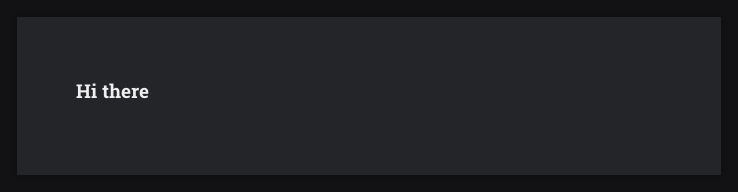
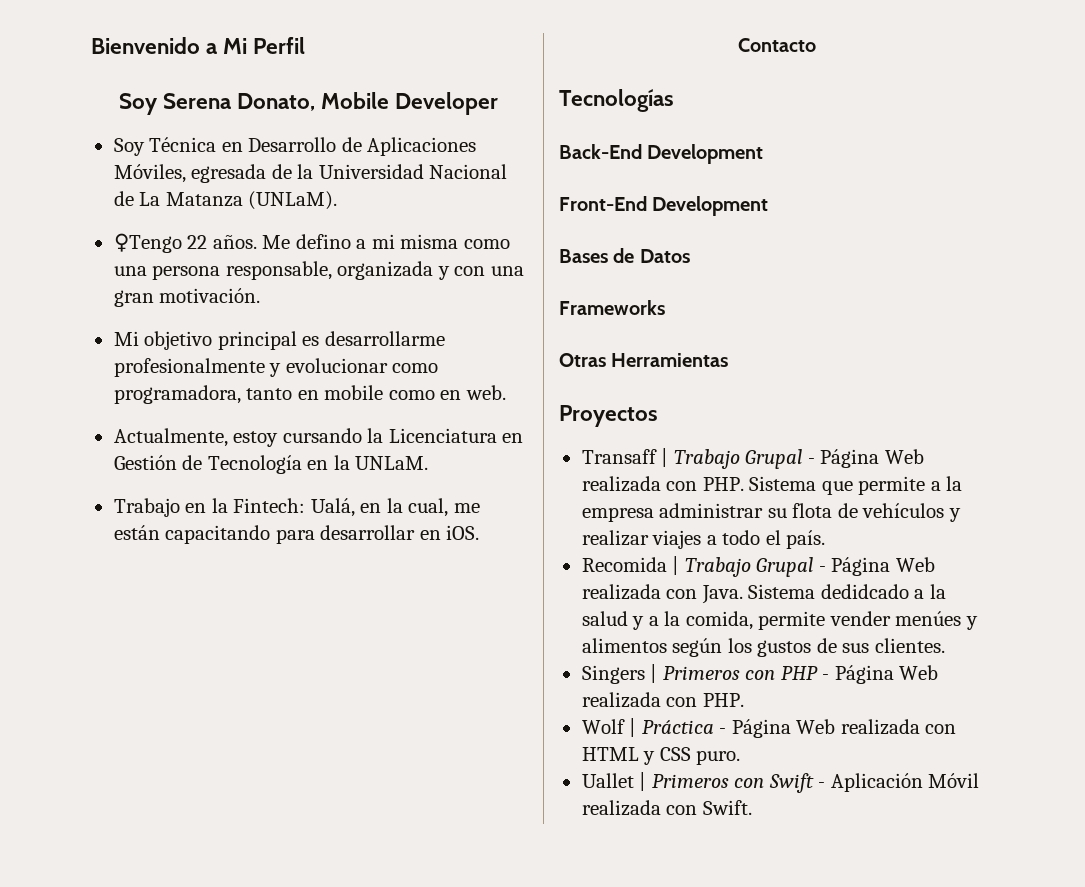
- Hi there
+ Bienvenido a Mi Perfil
+ Soy Serena Donato, Mobile Developer
+ Soy Técnica en Desarrollo de Aplicaciones Móviles, egresada de la Universidad Nacional de La Matanza (UNLaM).
+ ♀Tengo 22 años. Me defino a mi misma como una persona responsable, organizada y con una gran motivación.
+ Mi objetivo principal es desarrollarme profesionalmente y evolucionar como programadora, tanto en mobile como en web.
+ Actualmente, estoy cursando la Licenciatura en Gestión de Tecnología en la UNLaM.
+ Trabajo en la Fintech: Ualá, en la cual, me están capacitando para desarrollar en iOS.
+ Contacto
+ Tecnologías
+ Back-End Development
+ Front-End Development
+ Bases de Datos
+ Frameworks
+ Otras Herramientas
+ Proyectos
+ Transaff | Trabajo Grupal - Página Web realizada con PHP. Sistema que permite a la empresa administrar su flota de vehículos y realizar viajes a todo el país.
+ Recomida | Trabajo Grupal - Página Web realizada con Java. Sistema dedidcado a la salud y a la comida, permite vender menúes y alimentos según los gustos de sus clientes.
+ Singers | Primeros con PHP - Página Web realizada con PHP.
+ Wolf | Práctica - Página Web realizada con HTML y CSS puro.
+ Uallet | Primeros con Swift - Aplicación Móvil realizada con Swift.

